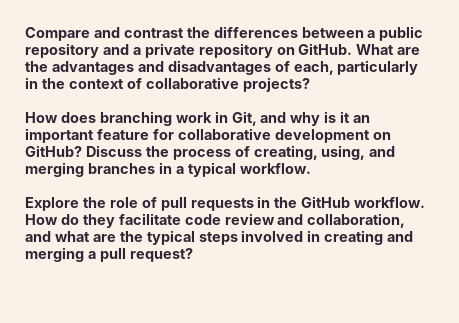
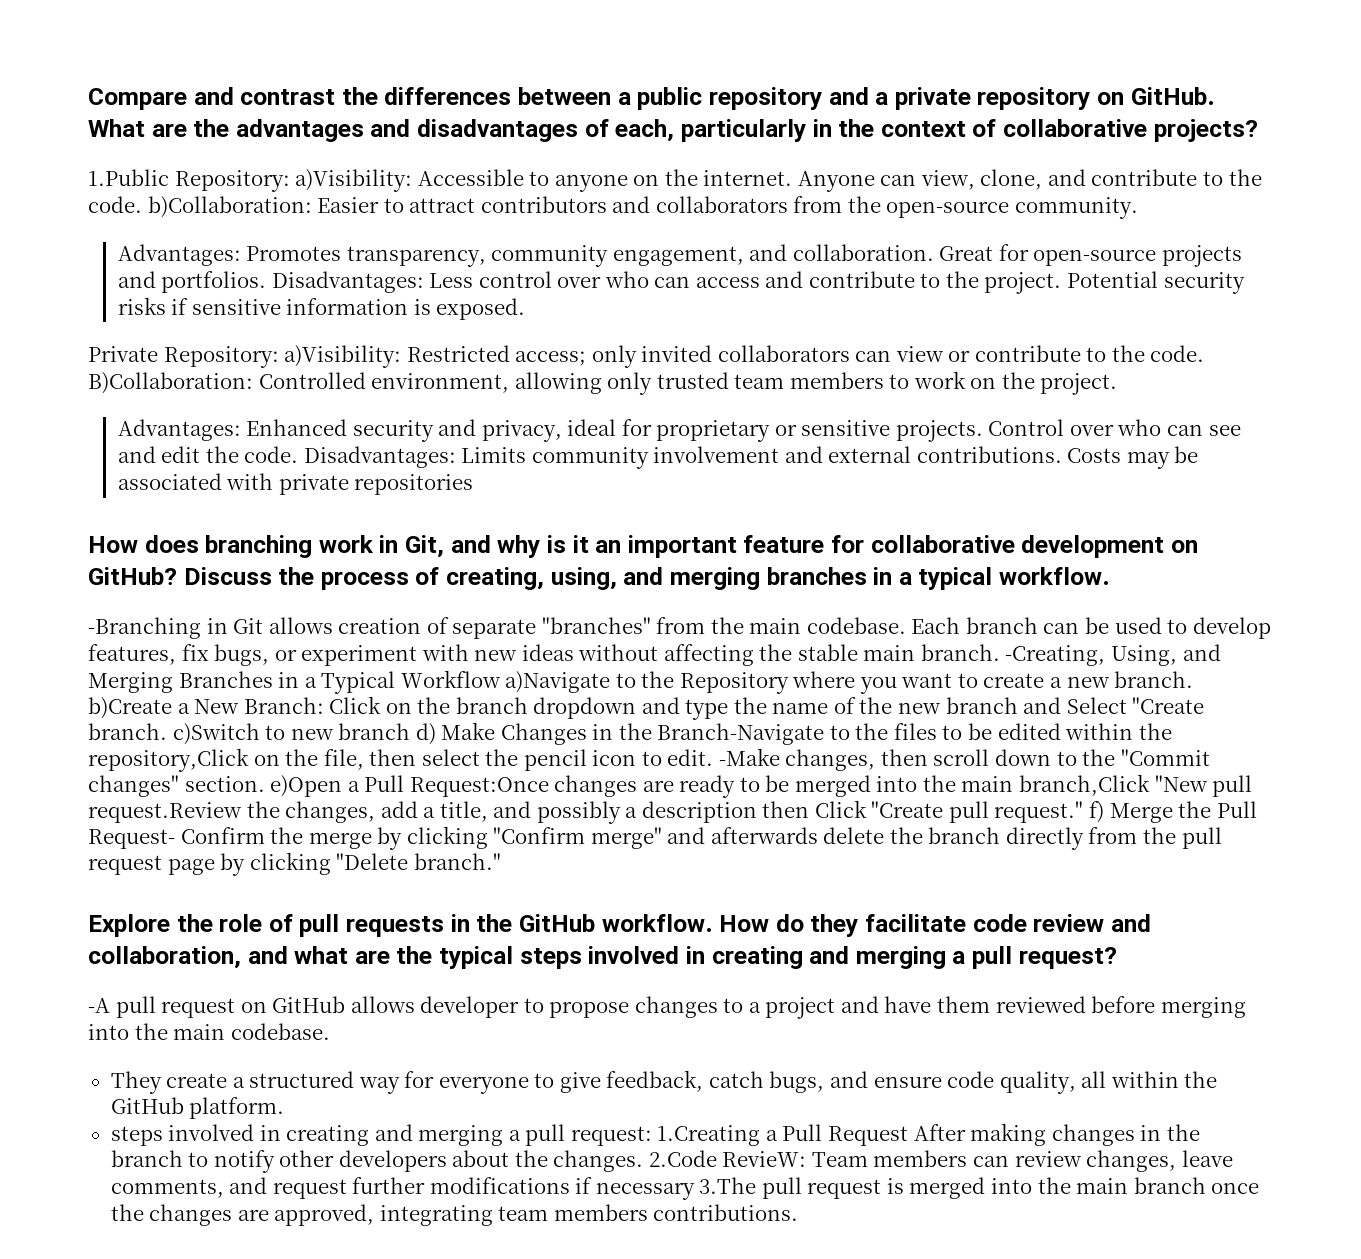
+ 1.Public Repository: a)Visibility: Accessible to anyone on the internet. Anyone can view, clone, and contribute to the code. b)Collaboration: Easier to attract contributors and collaborators from the open-source community.
+ Advantages: Promotes transparency, community engagement, and collaboration. Great for open-source projects and portfolios. Disadvantages: Less control over who can access and contribute to the project. Potential security risks if sensitive information is exposed.
+ Private Repository: a)Visibility: Restricted access; only invited collaborators can view or contribute to the code. B)Collaboration: Controlled environment, allowing only trusted team members to work on the project.
+ Advantages: Enhanced security and privacy, ideal for proprietary or sensitive projects. Control over who can see and edit the code. Disadvantages: Limits community involvement and external contributions. Costs may be associated with private repositories
+ -Branching in Git allows creation of separate "branches" from the main codebase. Each branch can be used to develop features, fix bugs, or experiment with new ideas without affecting the stable main branch. -Creating, Using, and Merging Branches in a Typical Workflow a)Navigate to the Repository where you want to create a new branch. b)Create a New Branch: Click on the branch dropdown and type the name of the new branch and Select "Create branch. c)Switch to new branch d) Make Changes in the Branch-Navigate to the files to be edited within the repository,Click on the file, then select the pencil icon to edit. -Make changes, then scroll down to the "Commit changes" section. e)Open a Pull Request:Once changes are ready to be merged into the main branch,Click "New pull request.Review the changes, add a title, and possibly a description then Click "Create pull request." f) Merge the Pull Request- Confirm the merge by clicking "Confirm merge" and afterwards delete the branch directly from the pull request page by clicking "Delete branch."
+ -A pull request on GitHub allows developer to propose changes to a project and have them reviewed before merging into the main codebase.
+ They create a structured way for everyone to give feedback, catch bugs, and ensure code quality, all within the GitHub platform.
+ steps involved in creating and merging a pull request: 1.Creating a Pull Request After making changes in the branch to notify other developers about the changes. 2.Code RevieW: Team members can review changes, leave comments, and request further modifications if necessary 3.The pull request is merged into the main branch once the changes are approved, integrating team members contributions.

